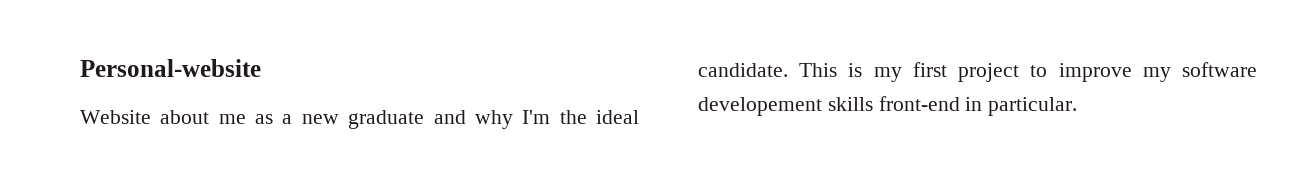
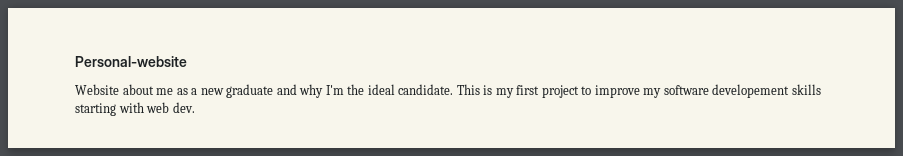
- This is my first project to improve my software developement skills front-end in particular.
+ This is my first project to improve my software developement skills starting with web dev.

